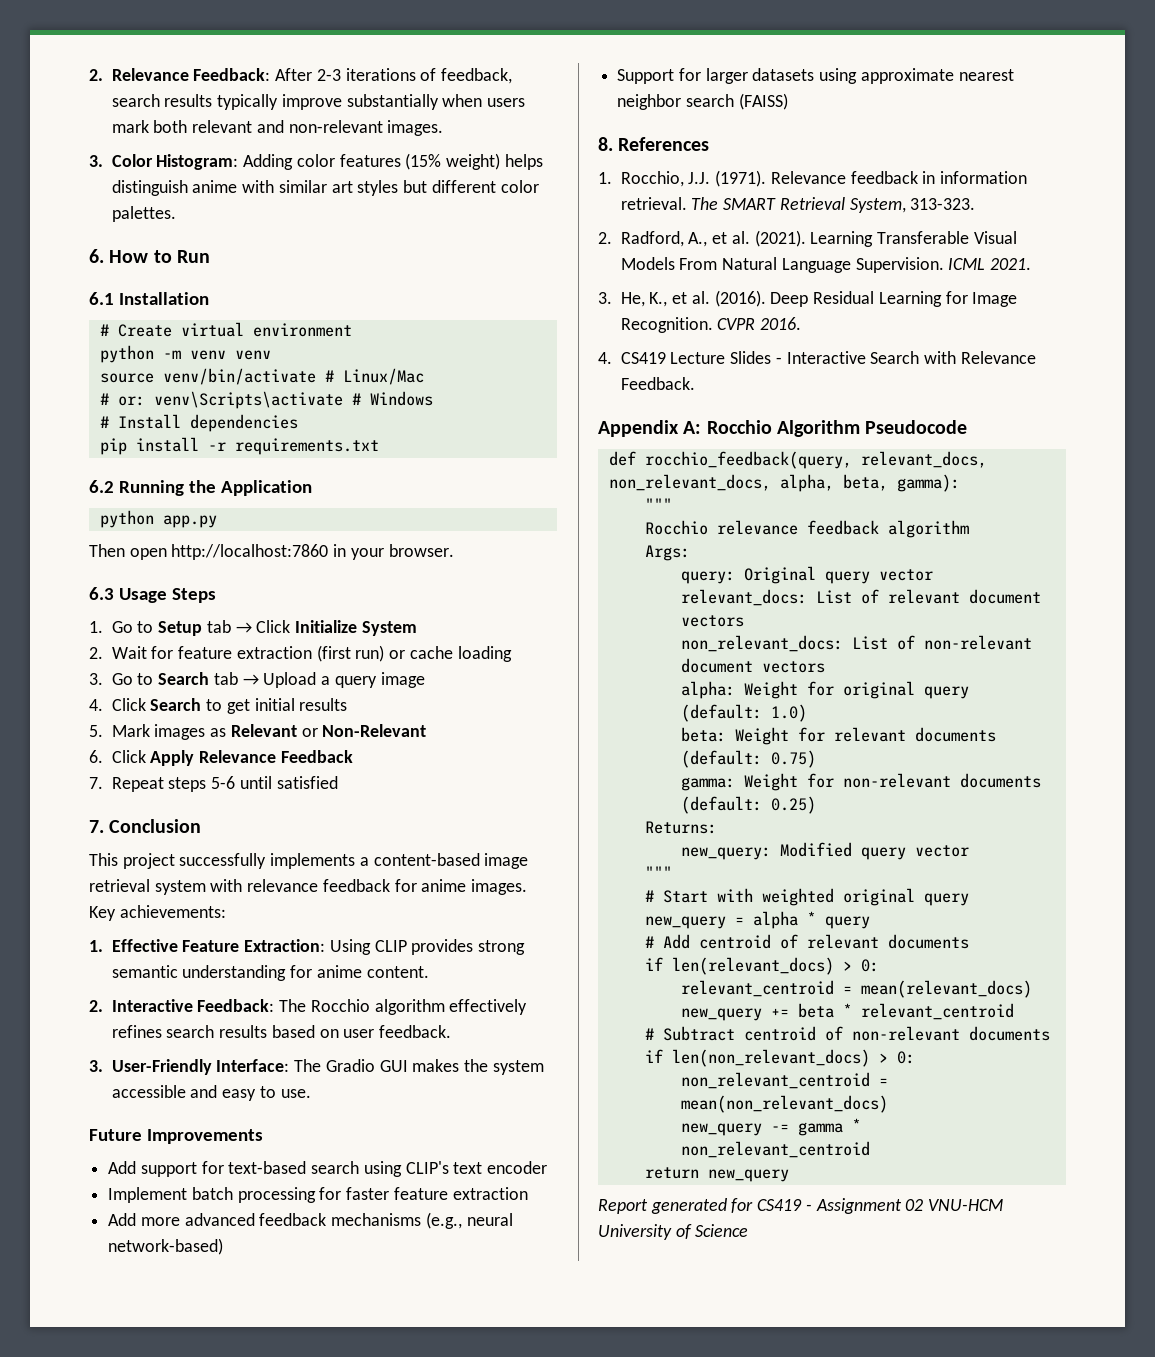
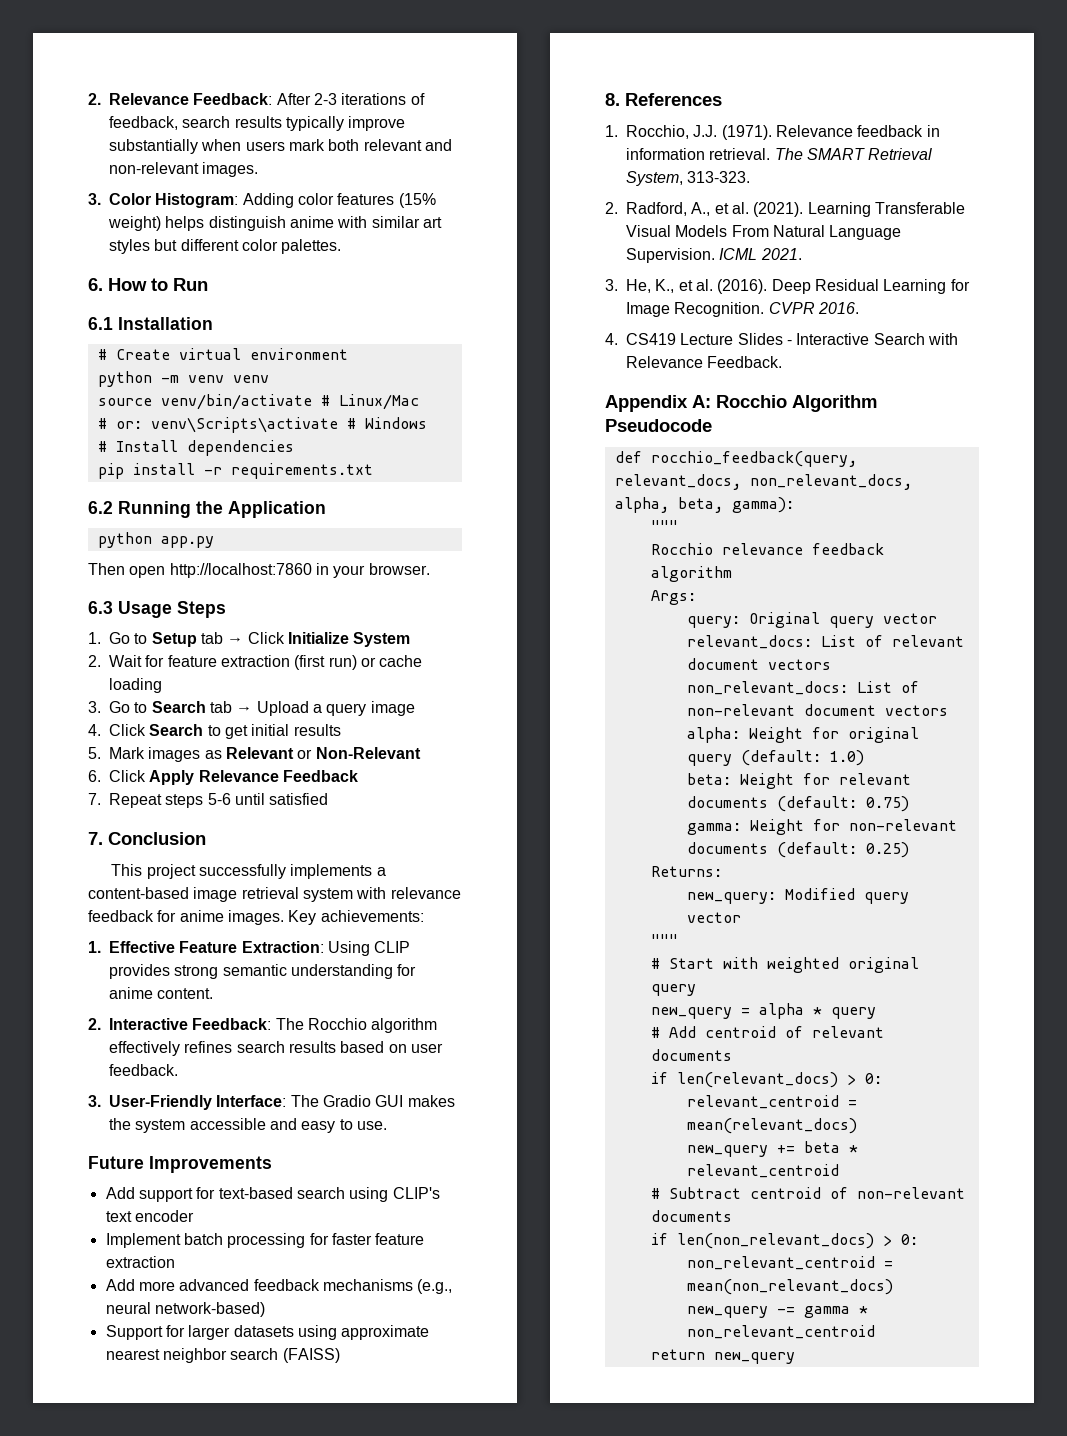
- Report generated for CS419 - Assignment 02 VNU-HCM University of Science

